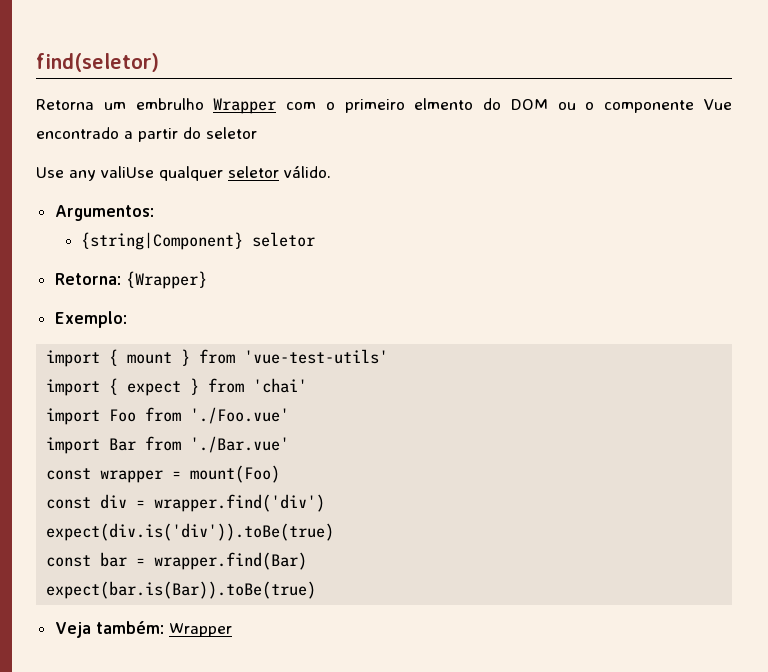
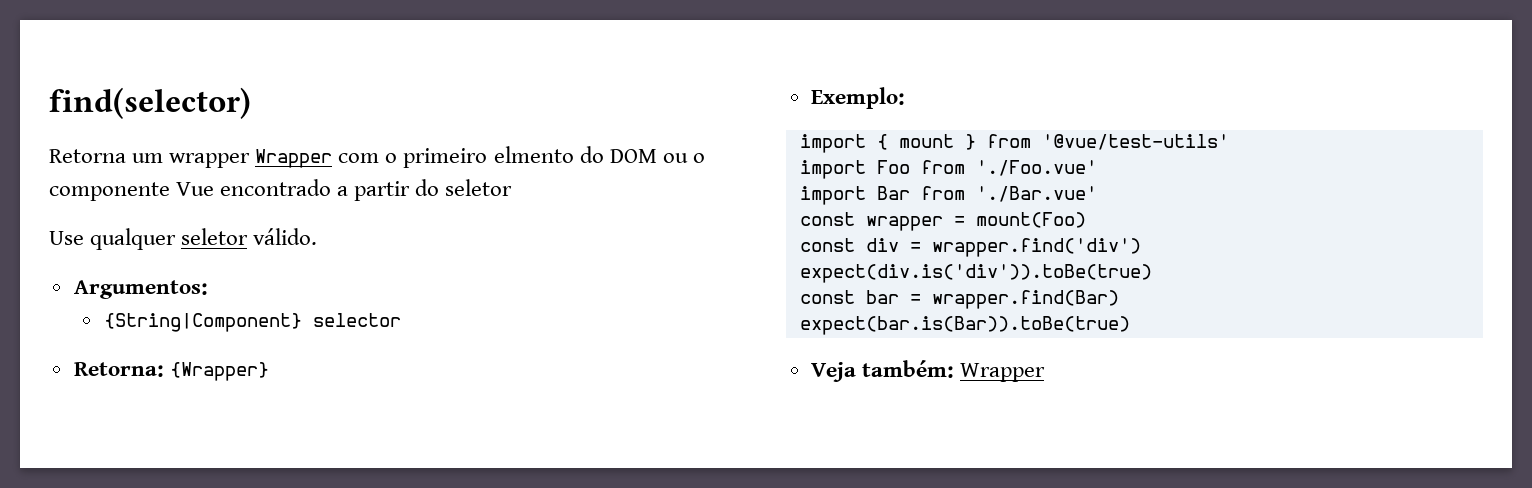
- find(seletor)
+ find(selector)
- Retorna um embrulho Wrapper com o primeiro elmento do DOM ou o componente Vue encontrado a partir do seletor
+ Retorna um wrapper Wrapper com o primeiro elmento do DOM ou o componente Vue encontrado a partir do seletor
- Use any valiUse qualquer seletor válido.
+ Use qualquer seletor válido.
- {string|Component} seletor
+ {String|Component} selector
- import { mount } from 'vue-test-utils'
- import { expect } from 'chai'
+ import { mount } from '@vue/test-utils'

